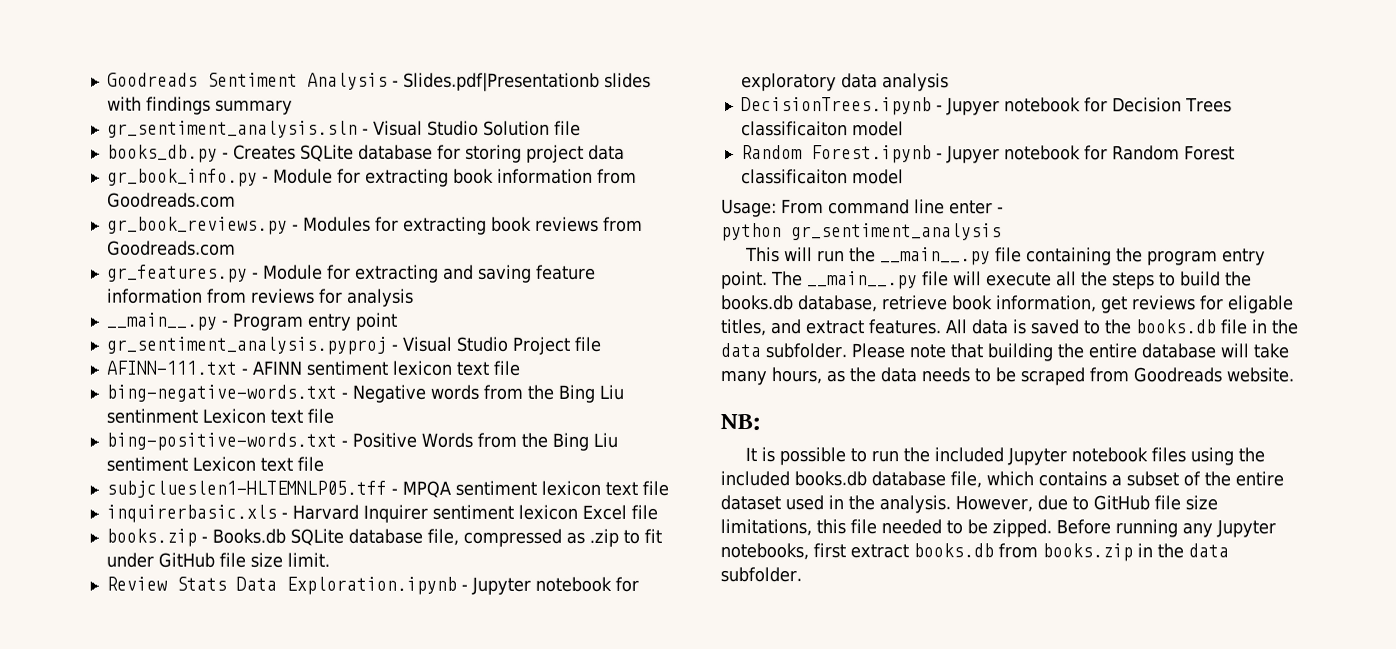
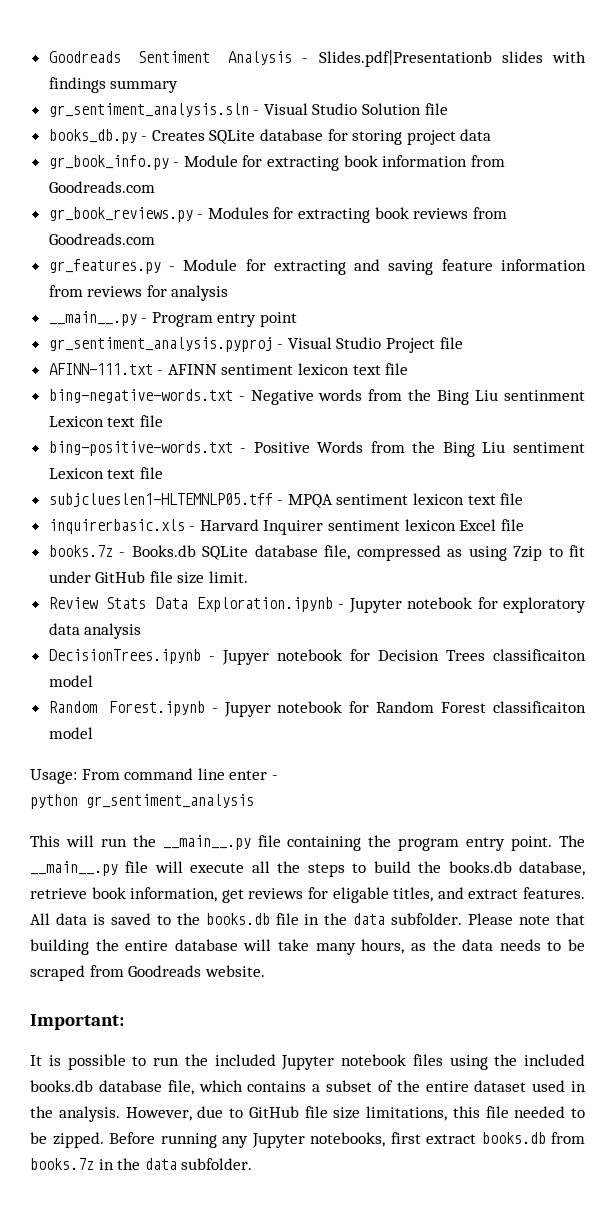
- books.zip - Books.db SQLite database file, compressed as .zip to fit under GitHub file size limit.
+ books.7z - Books.db SQLite database file, compressed as using 7zip to fit under GitHub file size limit.
- NB:
+ Important:
- Before running any Jupyter notebooks, first extract books.db from books.zip in the data subfolder.
+ Before running any Jupyter notebooks, first extract books.db from books.7z in the data subfolder.

